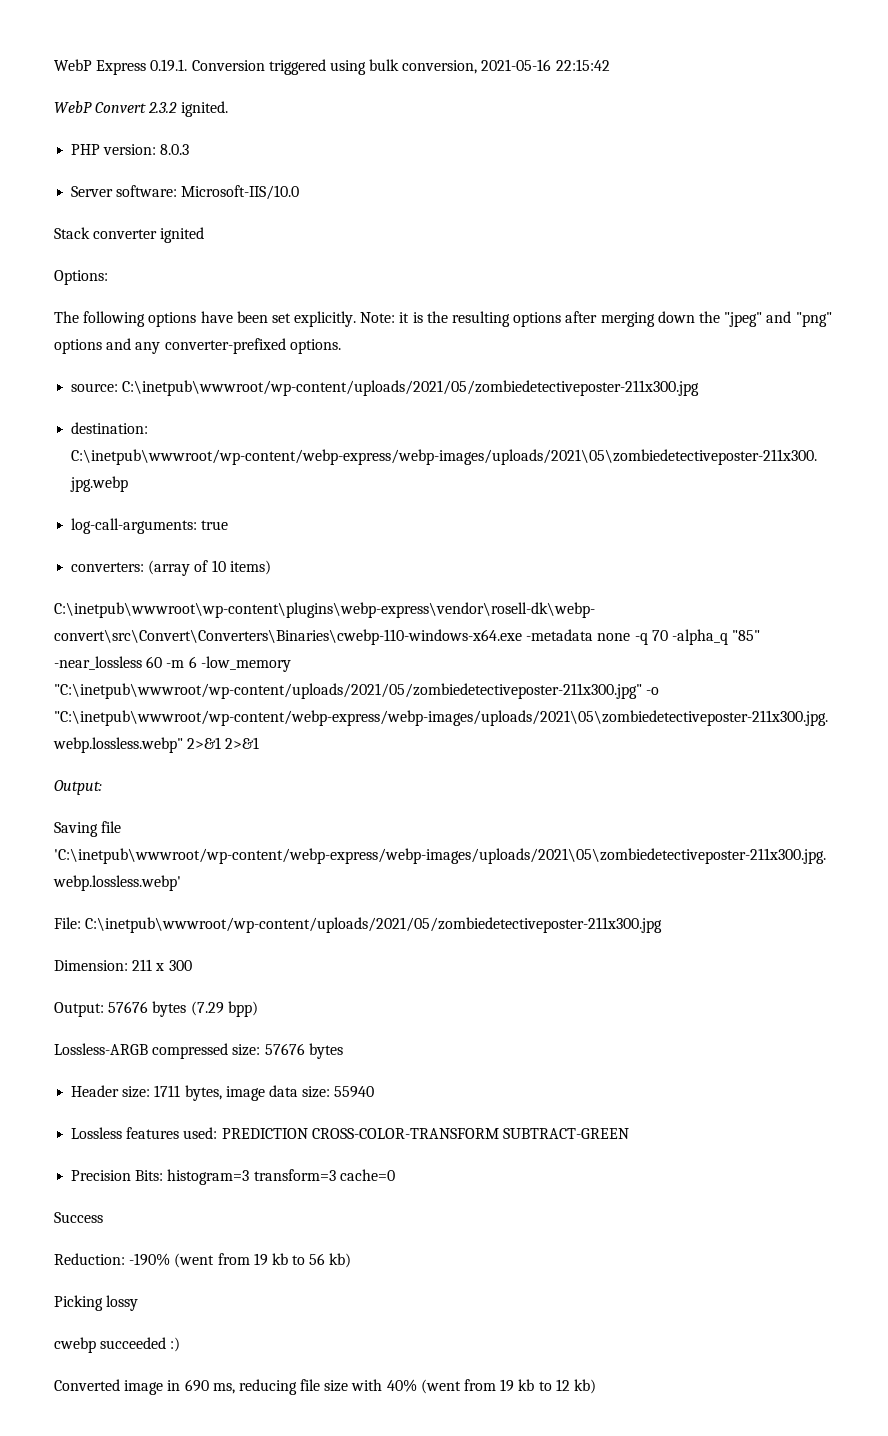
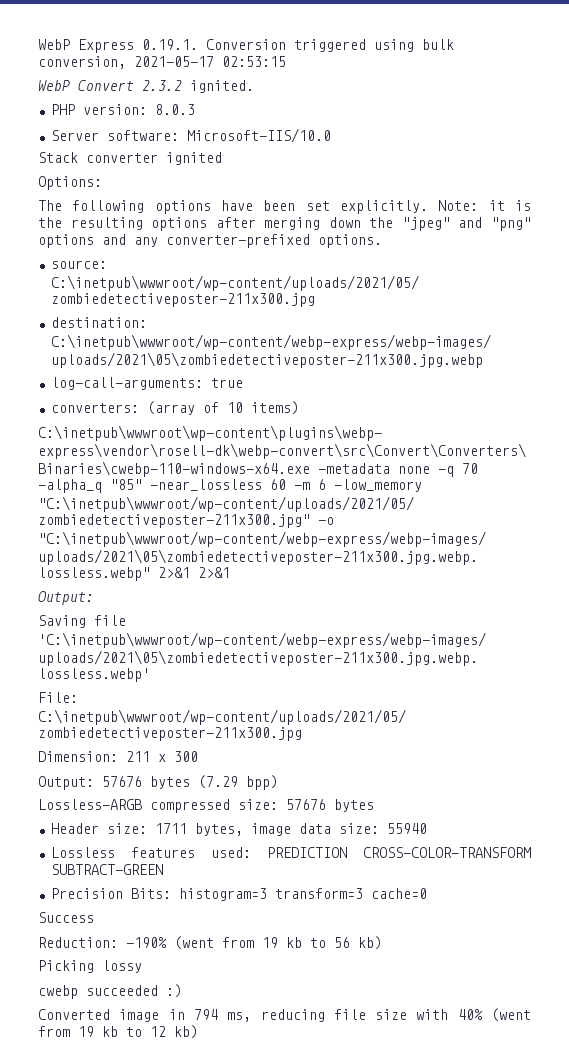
- WebP Express 0.19.1. Conversion triggered using bulk conversion, 2021-05-16 22:15:42
+ WebP Express 0.19.1. Conversion triggered using bulk conversion, 2021-05-17 02:53:15
- Converted image in 690 ms, reducing file size with 40% (went from 19 kb to 12 kb)
+ Converted image in 794 ms, reducing file size with 40% (went from 19 kb to 12 kb)

